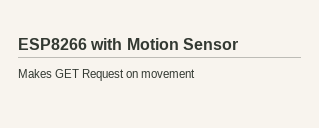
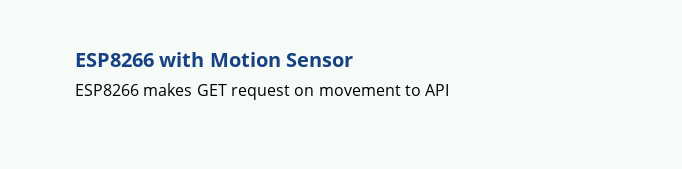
- Makes GET Request on movement
+ ESP8266 makes GET request on movement to API

